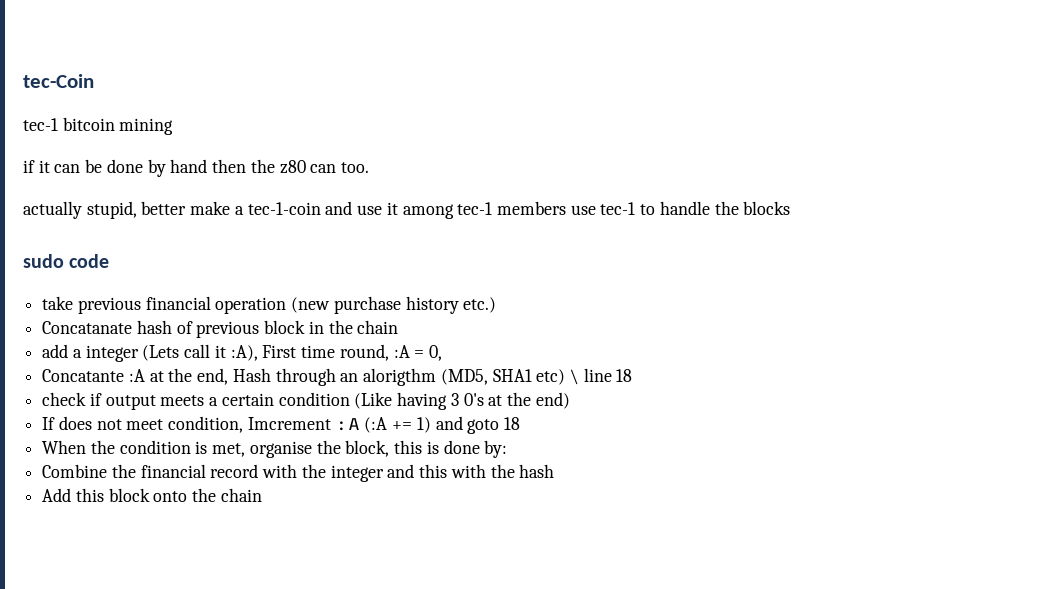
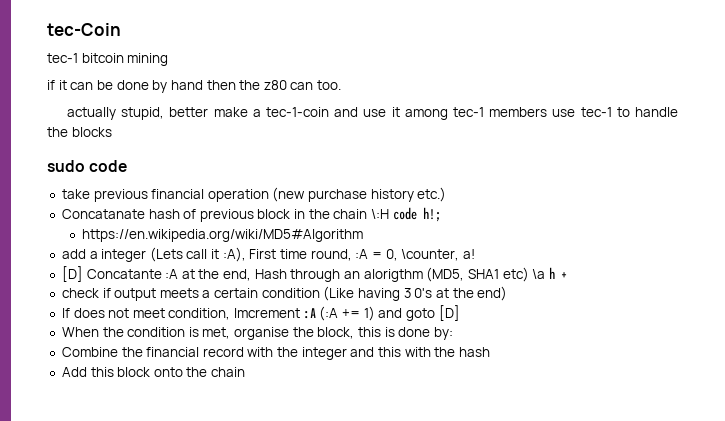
- Concatanate hash of previous block in the chain
+ Concatanate hash of previous block in the chain \:H code h!;
+ https://en.wikipedia.org/wiki/MD5#Algorithm
- add a integer (Lets call it :A), First time round, :A = 0,
- Concatante :A at the end, Hash through an alorigthm (MD5, SHA1 etc) \ line 18
+ add a integer (Lets call it :A), First time round, :A = 0, \counter, a!
+ [D] Concatante :A at the end, Hash through an alorigthm (MD5, SHA1 etc) \a h +
- If does not meet condition, Imcrement :A (:A += 1) and goto 18
+ If does not meet condition, Imcrement :A (:A += 1) and goto [D]

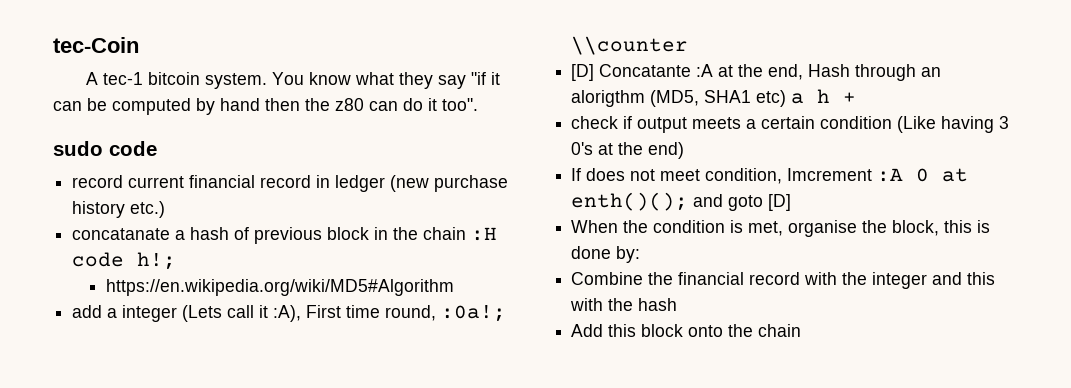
- tec-1 bitcoin mining
- if it can be done by hand then the z80 can too.
- actually stupid, better make a tec-1-coin and use it among tec-1 members use tec-1 to handle the blocks
+ A tec-1 bitcoin system. You know what they say "if it can be computed by hand then the z80 can do it too".
  sudo code
- take previous financial operation (new purchase history etc.)
+ record current financial record in ledger (new purchase history etc.)
- Concatanate hash of previous block in the chain \:H code h!;
+ concatanate a hash of previous block in the chain :H code h!;
- add a integer (Lets call it :A), First time round, :A = 0, \counter, a!
+ add a integer (Lets call it :A), First time round, :0a!; \\counter
- [D] Concatante :A at the end, Hash through an alorigthm (MD5, SHA1 etc) \a h +
+ [D] Concatante :A at the end, Hash through an alorigthm (MD5, SHA1 etc) a h +
- If does not meet condition, Imcrement :A (:A += 1) and goto [D]
+ If does not meet condition, Imcrement :A 0 at enth()(); and goto [D]

